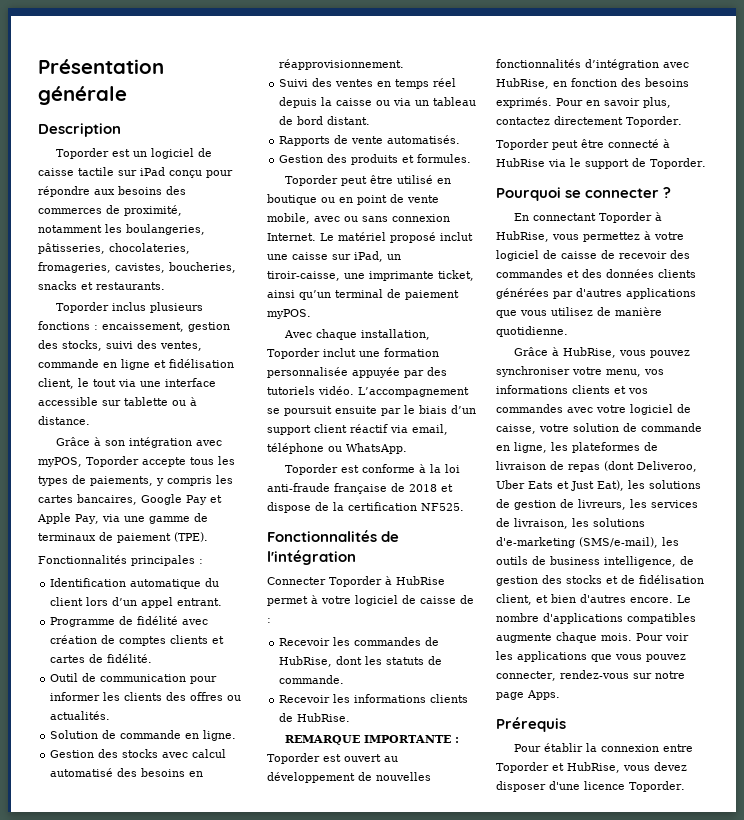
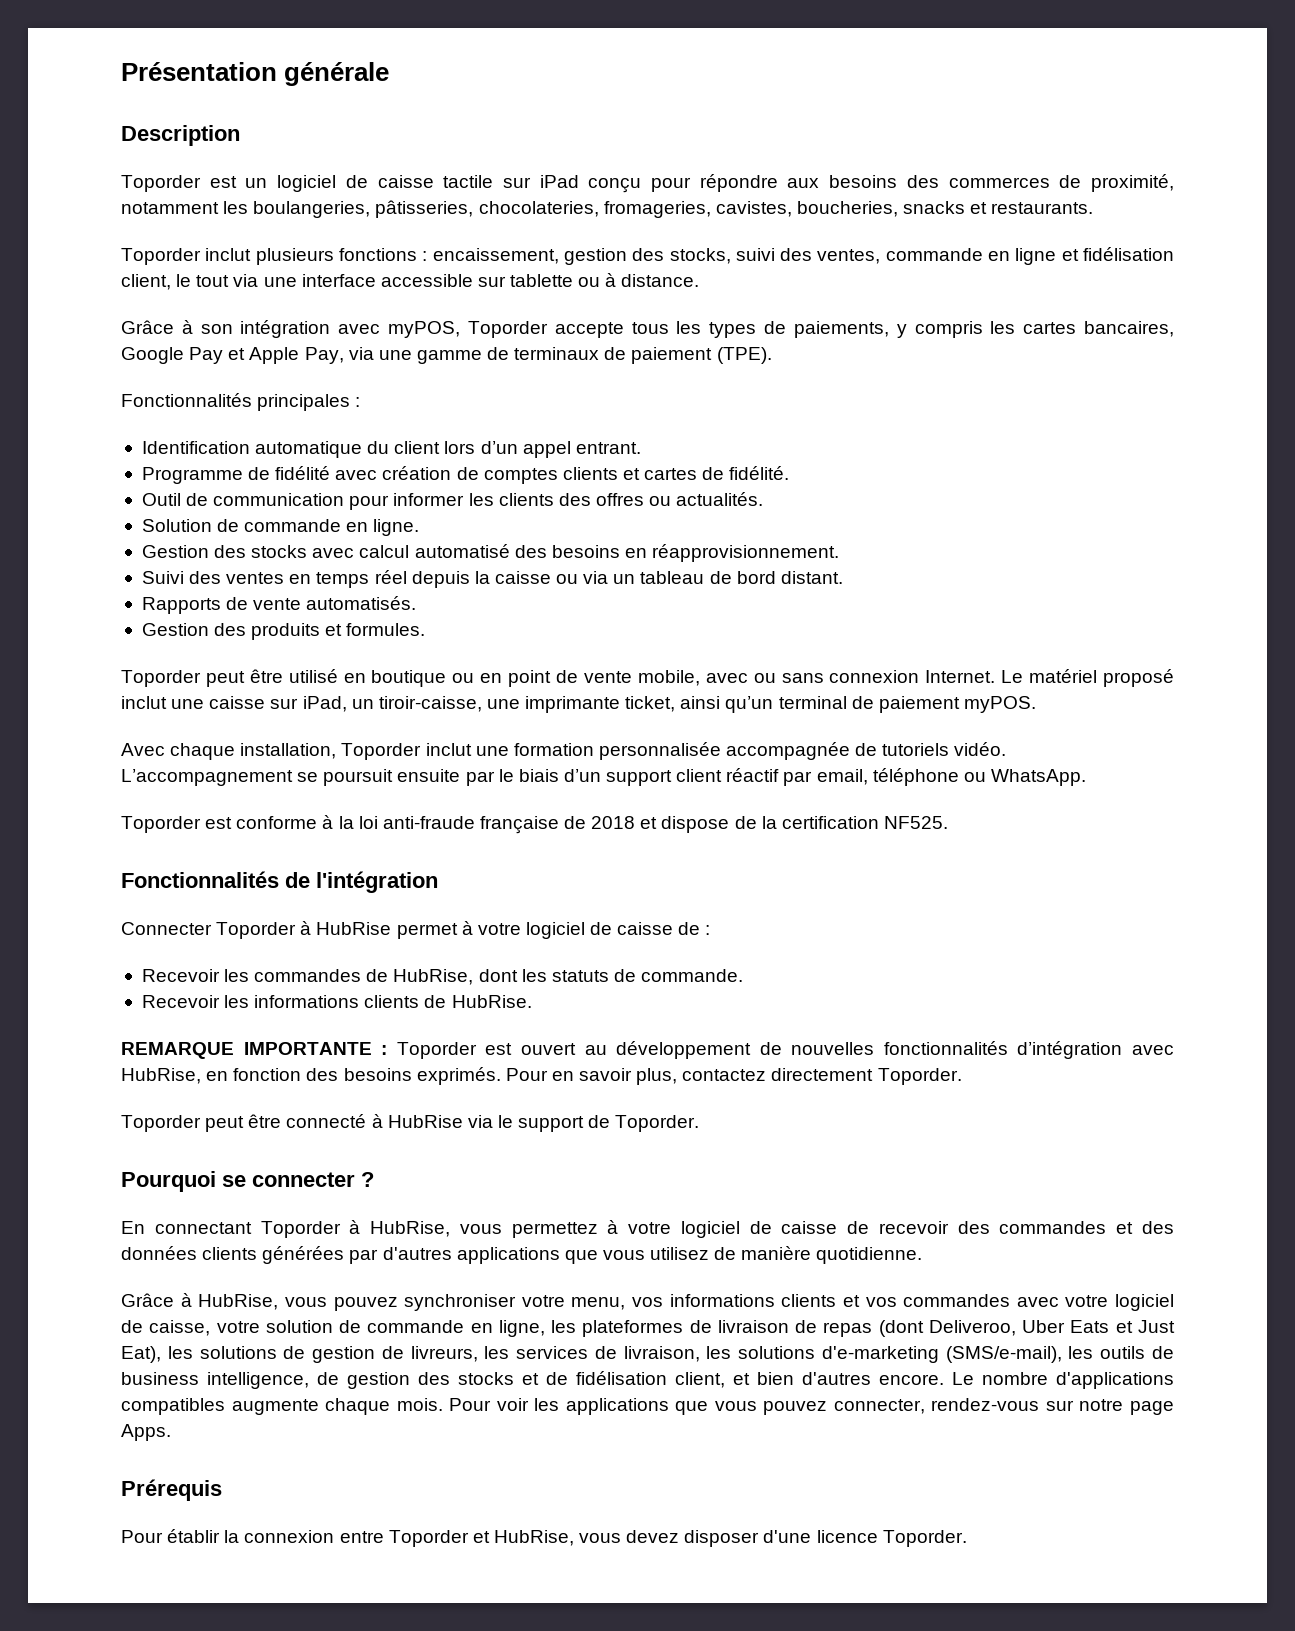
- Toporder inclus plusieurs fonctions : encaissement, gestion des stocks, suivi des ventes, commande en ligne et fidélisation client, le tout via une interface accessible sur tablette ou à distance.
+ Toporder inclut plusieurs fonctions : encaissement, gestion des stocks, suivi des ventes, commande en ligne et fidélisation client, le tout via une interface accessible sur tablette ou à distance.
- Avec chaque installation, Toporder inclut une formation personnalisée appuyée par des tutoriels vidéo.
+ Avec chaque installation, Toporder inclut une formation personnalisée accompagnée de tutoriels vidéo.
- L’accompagnement se poursuit ensuite par le biais d’un support client réactif via email, téléphone ou WhatsApp.
+ L’accompagnement se poursuit ensuite par le biais d’un support client réactif par email, téléphone ou WhatsApp.

